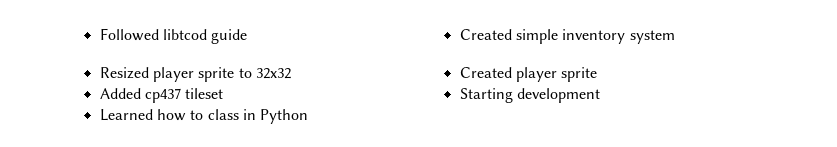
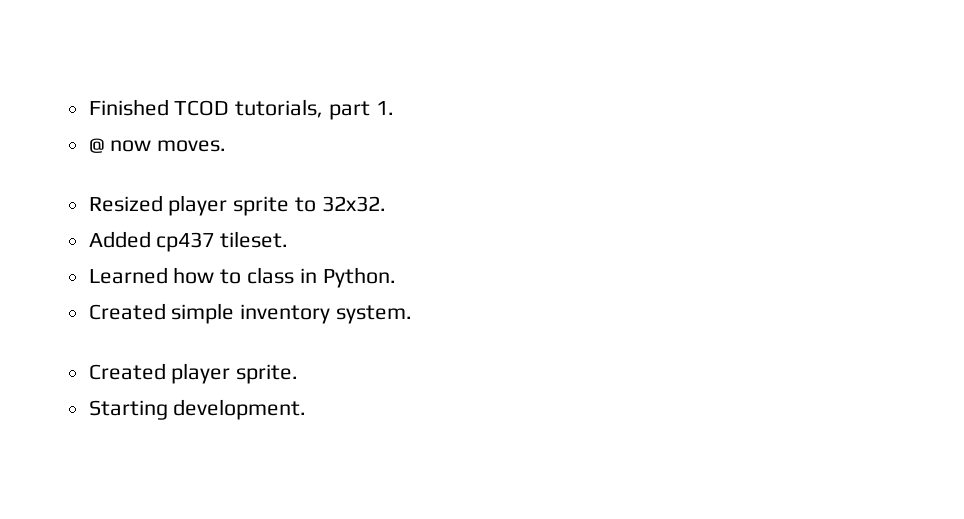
- Followed libtcod guide
+ Finished TCOD tutorials, part 1.
+ @ now moves.
- Resized player sprite to 32x32
+ Resized player sprite to 32x32.
- Added cp437 tileset
+ Added cp437 tileset.
- Learned how to class in Python
+ Learned how to class in Python.
- Created simple inventory system
+ Created simple inventory system.
- Created player sprite
+ Created player sprite.
- Starting development
+ Starting development.

